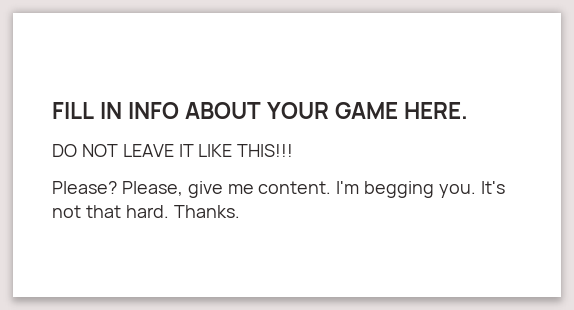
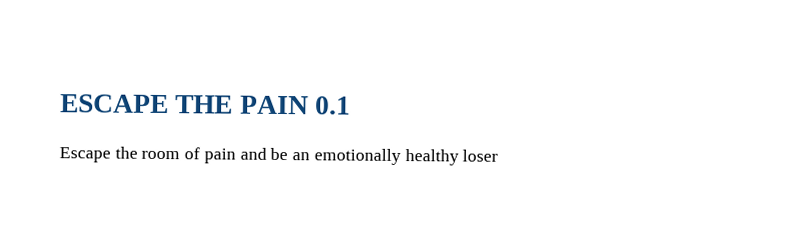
- FILL IN INFO ABOUT YOUR GAME HERE.
- DO NOT LEAVE IT LIKE THIS!!!
- Please? Please, give me content. I'm begging you. It's not that hard. Thanks.
+ ESCAPE THE PAIN 0.1
+ Escape the room of pain and be an emotionally healthy loser

